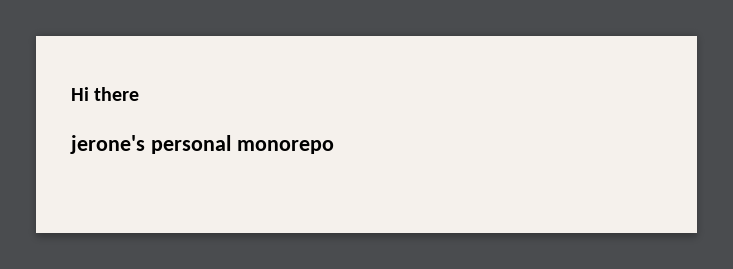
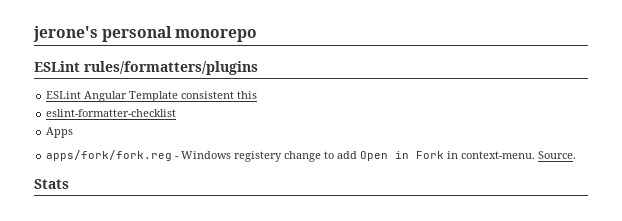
- Hi there
+ ESLint rules/formatters/plugins
+ ESLint Angular Template consistent this
+ eslint-formatter-checklist
+ Apps
+ apps/fork/fork.reg - Windows registery change to add Open in Fork in context-menu. Source.
+ Stats

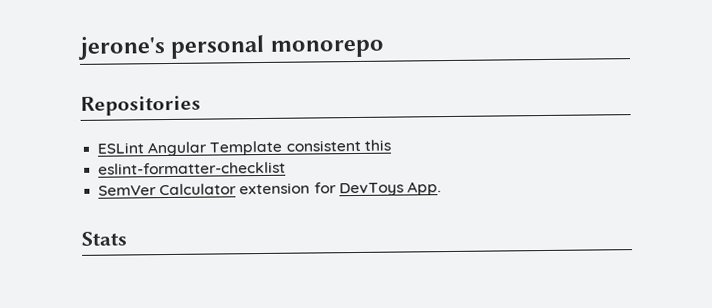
- ESLint rules/formatters/plugins
+ Repositories
- Apps
- apps/fork/fork.reg - Windows registery change to add Open in Fork in context-menu. Source.
+ SemVer Calculator extension for DevToys App.

